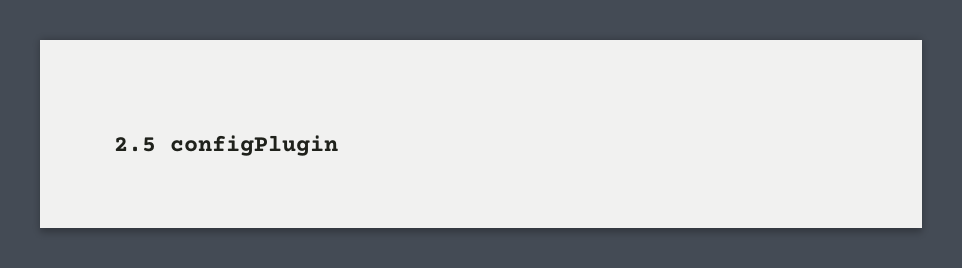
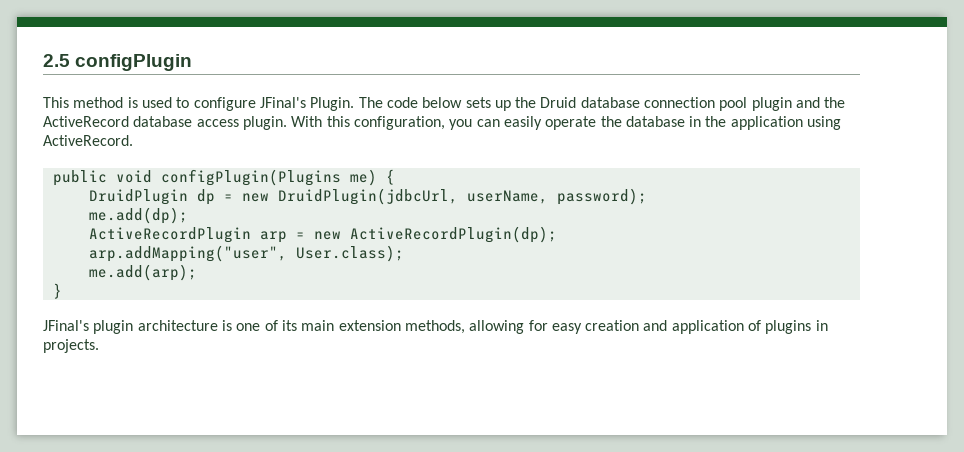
+ This method is used to configure JFinal's Plugin. The code below sets up the Druid database connection pool plugin and the ActiveRecord database access plugin. With this configuration, you can easily operate the database in the application using ActiveRecord.
+ public void configPlugin(Plugins me) {
+ DruidPlugin dp = new DruidPlugin(jdbcUrl, userName, password);
+ me.add(dp);
+ ActiveRecordPlugin arp = new ActiveRecordPlugin(dp);
+ arp.addMapping("user", User.class);
+ me.add(arp);
+ }
+ JFinal's plugin architecture is one of its main extension methods, allowing for easy creation and application of plugins in projects.

